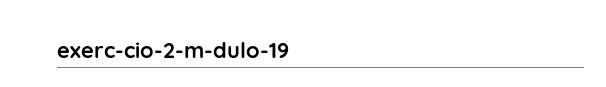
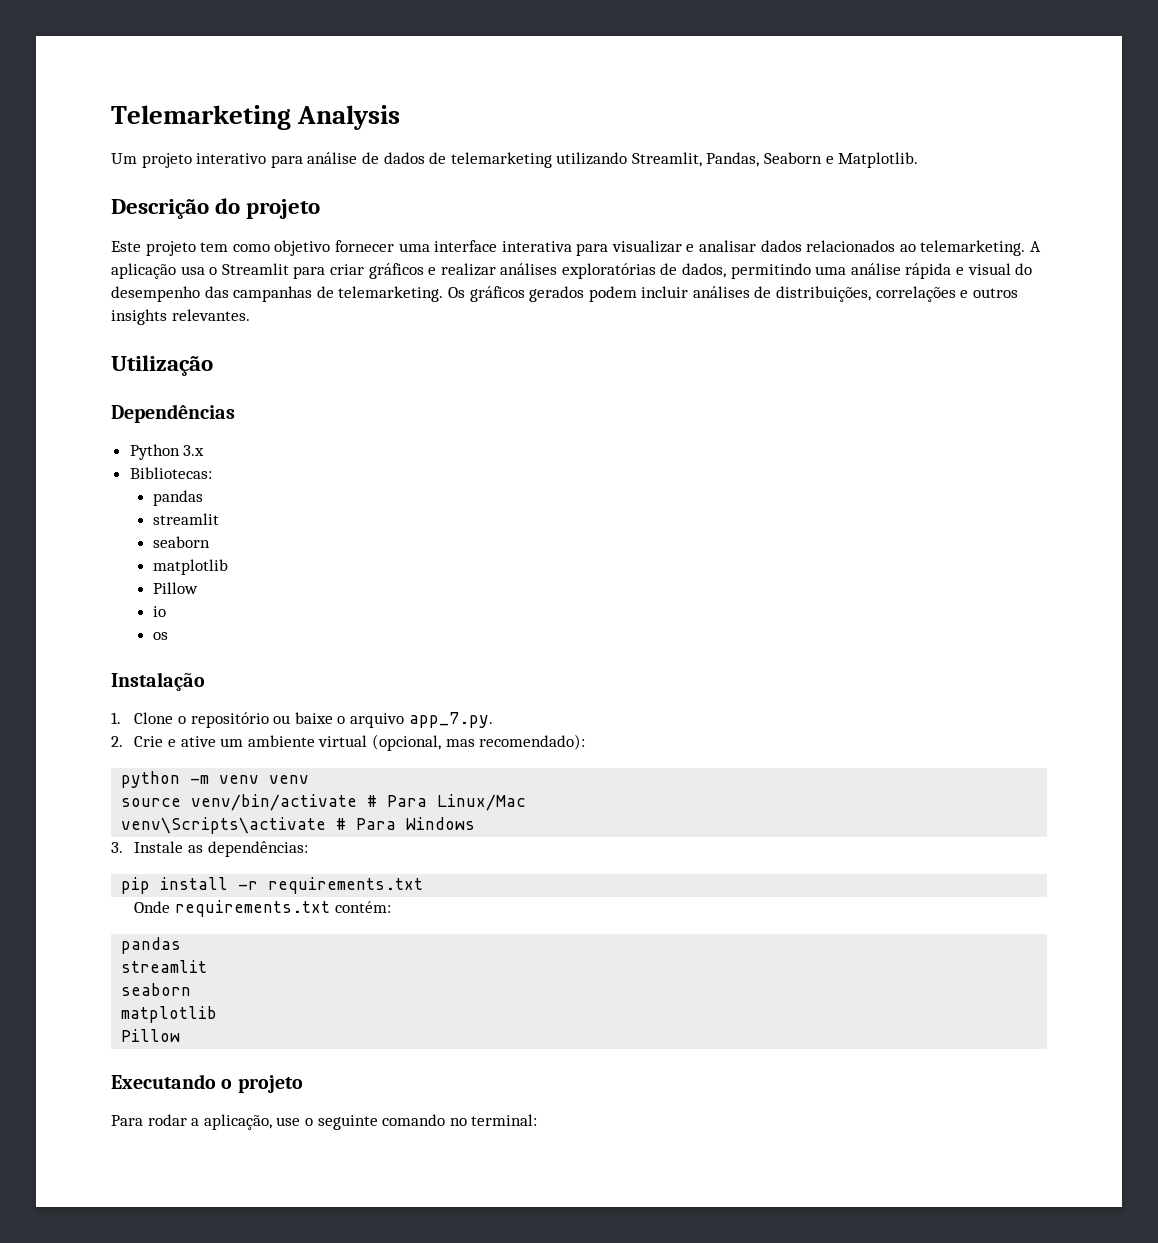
- exerc-cio-2-m-dulo-19
+ Telemarketing Analysis
+ Um projeto interativo para análise de dados de telemarketing utilizando Streamlit, Pandas, Seaborn e Matplotlib.
+ Descrição do projeto
+ Este projeto tem como objetivo fornecer uma interface interativa para visualizar e analisar dados relacionados ao telemarketing. A aplicação usa o Streamlit para criar gráficos e realizar análises exploratórias de dados, permitindo uma análise rápida e visual do desempenho das campanhas de telemarketing. Os gráficos gerados podem incluir análises de distribuições, correlações e outros insights relevantes.
+ Utilização
+ Dependências
+ Python 3.x
+ Bibliotecas:
+ pandas
+ streamlit
+ seaborn
+ matplotlib
+ Pillow
+ io
+ os
+ Instalação
+ 1. Clone o repositório ou baixe o arquivo app_7.py.
+ 2. Crie e ative um ambiente virtual (opcional, mas recomendado):
+ python -m venv venv
+ source venv/bin/activate # Para Linux/Mac
+ venv\Scripts\activate # Para Windows
+ 3. Instale as dependências:
+ pip install -r requirements.txt
+ Onde requirements.txt contém:
+ pandas
+ streamlit
+ seaborn
+ matplotlib
+ Pillow
+ Executando o projeto
+ Para rodar a aplicação, use o seguinte comando no terminal:

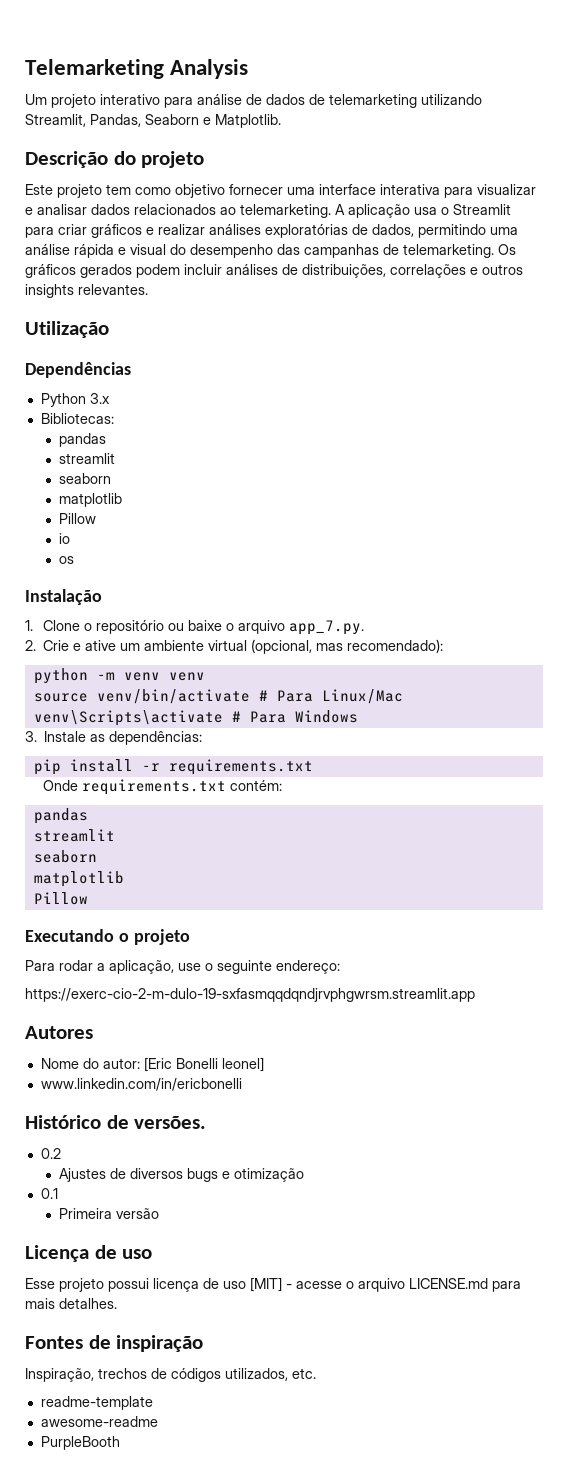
- Para rodar a aplicação, use o seguinte comando no terminal:
+ Para rodar a aplicação, use o seguinte endereço:
+ https://exerc-cio-2-m-dulo-19-sxfasmqqdqndjrvphgwrsm.streamlit.app
+ Autores
+ Nome do autor: [Eric Bonelli leonel]
+ www.linkedin.com/in/ericbonelli
+ Histórico de versões.
+ 0.2
+ Ajustes de diversos bugs e otimização
+ 0.1
+ Primeira versão
+ Licença de uso
+ Esse projeto possui licença de uso [MIT] - acesse o arquivo LICENSE.md para mais detalhes.
+ Fontes de inspiração
+ Inspiração, trechos de códigos utilizados, etc.
+ readme-template
+ awesome-readme
+ PurpleBooth

